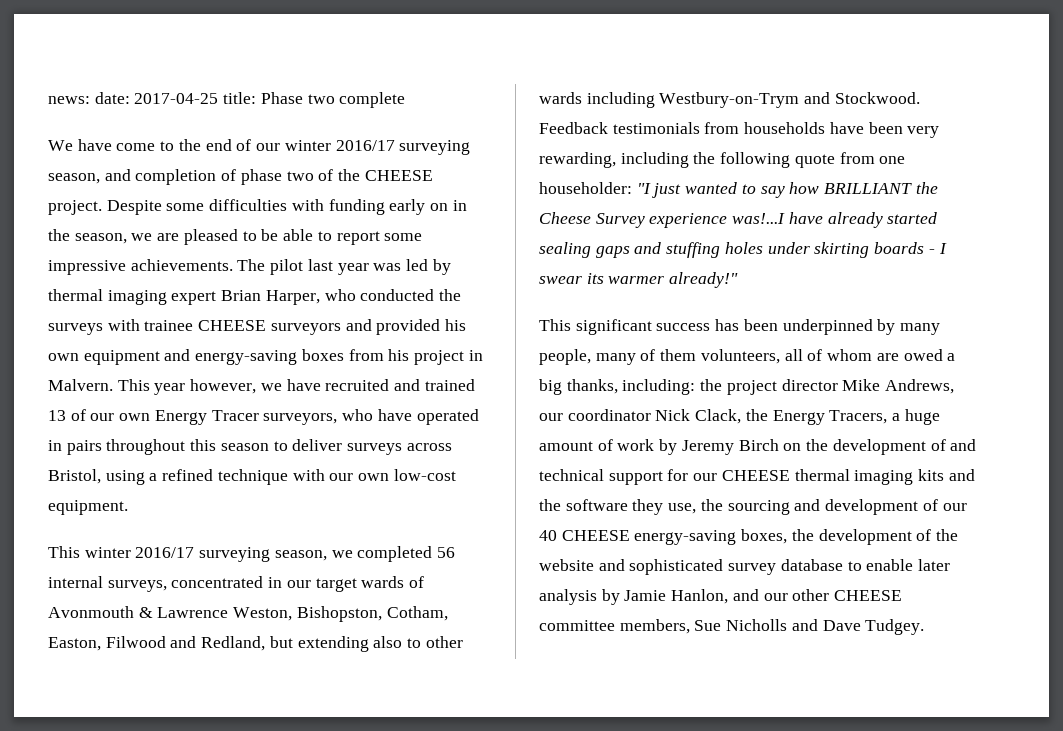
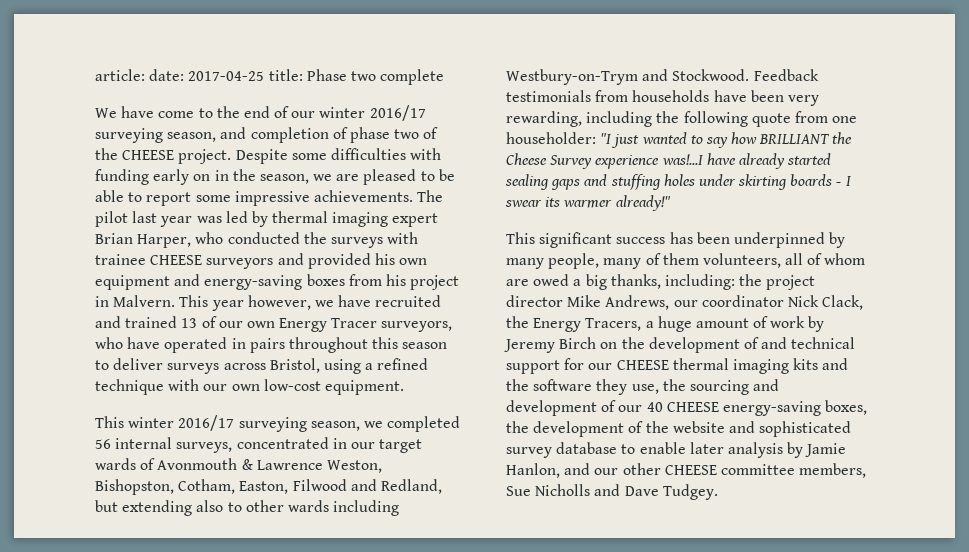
- news: date: 2017-04-25 title: Phase two complete
+ article: date: 2017-04-25 title: Phase two complete

